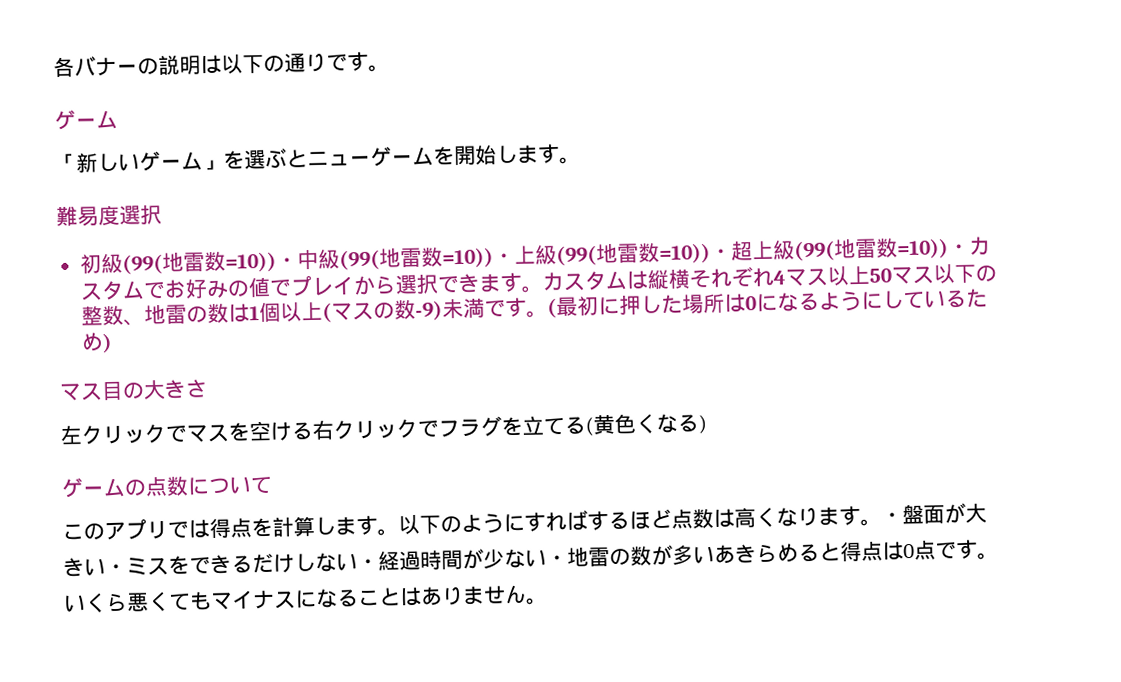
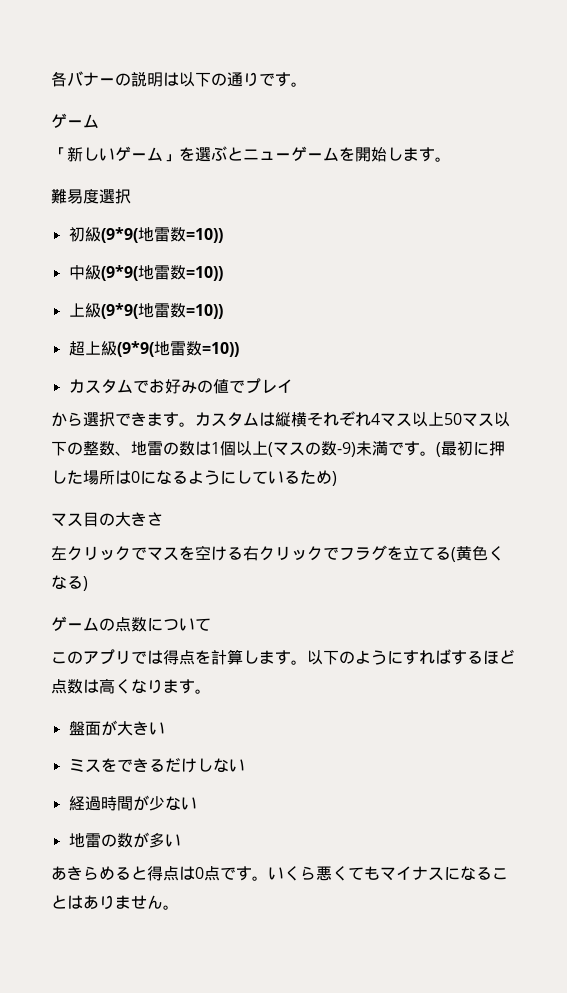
- 初級(99(地雷数=10))・中級(99(地雷数=10))・上級(99(地雷数=10))・超上級(99(地雷数=10))・カスタムでお好みの値でプレイから選択できます。
+ 初級(9*9(地雷数=10))
+ 中級(9*9(地雷数=10))
+ 上級(9*9(地雷数=10))
+ 超上級(9*9(地雷数=10))
+ カスタムでお好みの値でプレイ
+ から選択できます。
- 以下のようにすればするほど点数は高くなります。・盤面が大きい・ミスをできるだけしない・経過時間が少ない・地雷の数が多いあきらめると得点は0点です。
+ 以下のようにすればするほど点数は高くなります。
+ 盤面が大きい
+ ミスをできるだけしない
+ 経過時間が少ない
+ 地雷の数が多い
+ あきらめると得点は0点です。

